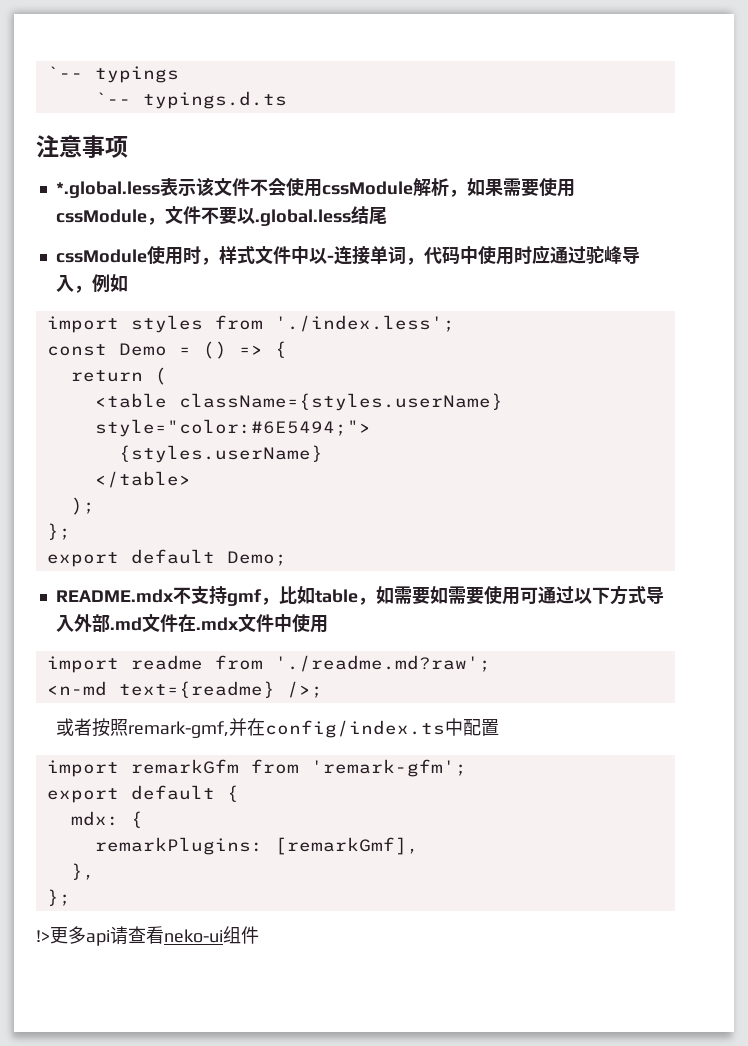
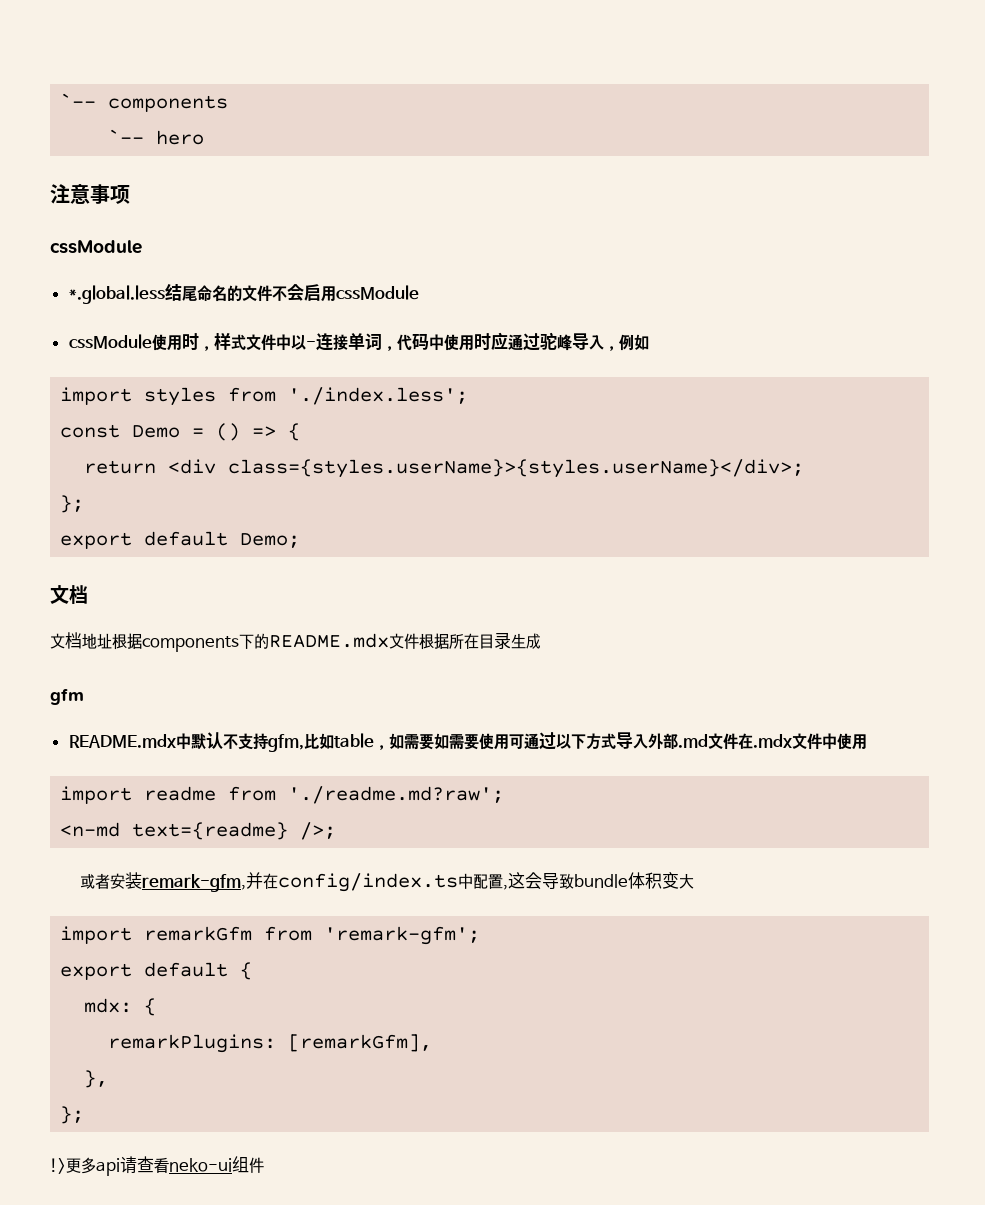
- `-- typings
- `-- typings.d.ts
+ `-- components
+ `-- hero
  注意事项
+ cssModule
- *.global.less表示该文件不会使用cssModule解析，如果需要使用cssModule，文件不要以.global.less结尾
+ *.global.less结尾命名的文件不会启用cssModule
- return (
- <table className={styles.userName} style="color:#6E5494;">
- {styles.userName}
- </table>
- );
+ return <div class={styles.userName}>{styles.userName}</div>;
  };
  export default Demo;
- README.mdx不支持gmf，比如table，如需要如需要使用可通过以下方式导入外部.md文件在.mdx文件中使用
+ 文档
+ 文档地址根据components下的README.mdx文件根据所在目录生成
+ gfm
+ README.mdx中默认不支持gfm,比如table，如需要如需要使用可通过以下方式导入外部.md文件在.mdx文件中使用
- 或者按照remark-gmf,并在config/index.ts中配置
+ 或者安装remark-gfm,并在config/index.ts中配置,这会导致bundle体积变大
- remarkPlugins: [remarkGmf],
+ remarkPlugins: [remarkGfm],

